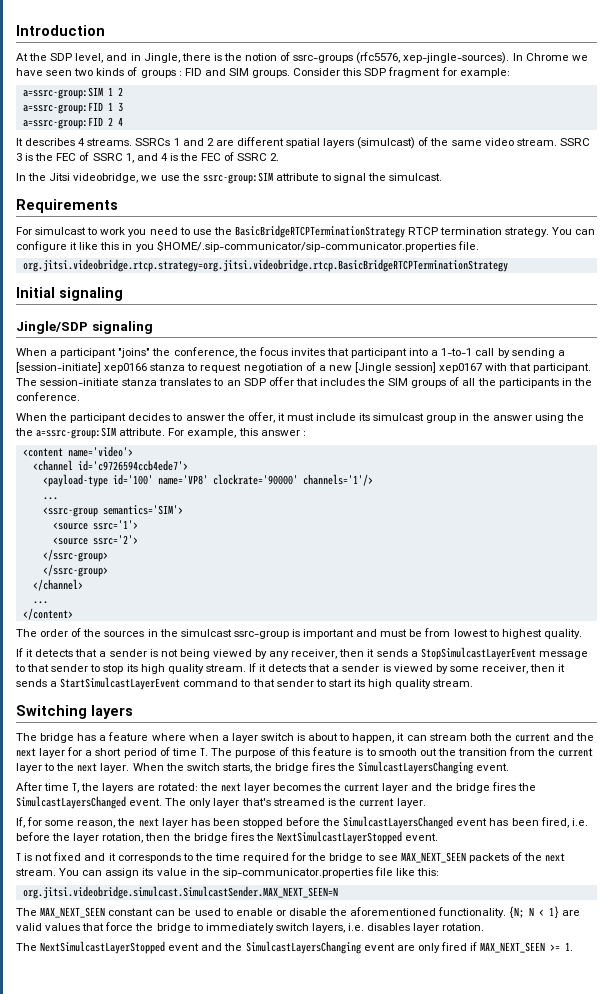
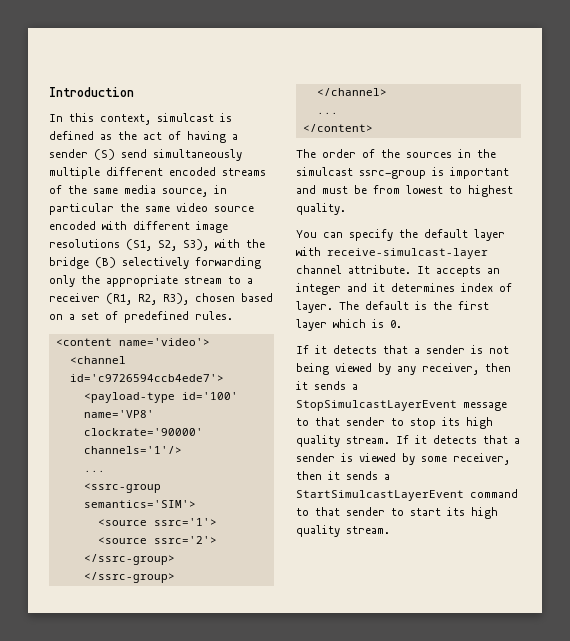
- At the SDP level, and in Jingle, there is the notion of ssrc-groups (rfc5576, xep-jingle-sources). In Chrome we have seen two kinds of groups : FID and SIM groups. Consider this SDP fragment for example:
- a=ssrc-group:SIM 1 2
- a=ssrc-group:FID 1 3
- a=ssrc-group:FID 2 4
- It describes 4 streams. SSRCs 1 and 2 are different spatial layers (simulcast) of the same video stream. SSRC 3 is the FEC of SSRC 1, and 4 is the FEC of SSRC 2.
- In the Jitsi videobridge, we use the ssrc-group:SIM attribute to signal the simulcast.
- Requirements
- For simulcast to work you need to use the BasicBridgeRTCPTerminationStrategy RTCP termination strategy. You can configure it like this in you $HOME/.sip-communicator/sip-communicator.properties file.
- org.jitsi.videobridge.rtcp.strategy=org.jitsi.videobridge.rtcp.BasicBridgeRTCPTerminationStrategy
- Initial signaling
- Jingle/SDP signaling
- When a participant "joins" the conference, the focus invites that participant into a 1-to-1 call by sending a [session-initiate] xep0166 stanza to request negotiation of a new [Jingle session] xep0167 with that participant. The session-initiate stanza translates to an SDP offer that includes the SIM groups of all the participants in the conference.
- When the participant decides to answer the offer, it must include its simulcast group in the answer using the the a=ssrc-group:SIM attribute. For example, this answer :
+ In this context, simulcast is defined as the act of having a sender (S) send simultaneously multiple different encoded streams of the same media source, in particular the same video source encoded with different image resolutions (S1, S2, S3), with the bridge (B) selectively forwarding only the appropriate stream to a receiver (R1, R2, R3), chosen based on a set of predefined rules.
+ You can specify the default layer with receive-simulcast-layer channel attribute. It accepts an integer and it determines index of layer. The default is the first layer which is 0.
- Switching layers
- The bridge has a feature where when a layer switch is about to happen, it can stream both the current and the next layer for a short period of time T. The purpose of this feature is to smooth out the transition from the current layer to the next layer. When the switch starts, the bridge fires the SimulcastLayersChanging event.
- After time T, the layers are rotated: the next layer becomes the current layer and the bridge fires the SimulcastLayersChanged event. The only layer that's streamed is the current layer.
- If, for some reason, the next layer has been stopped before the SimulcastLayersChanged event has been fired, i.e. before the layer rotation, then the bridge fires the NextSimulcastLayerStopped event.
- T is not fixed and it corresponds to the time required for the bridge to see MAX_NEXT_SEEN packets of the next stream. You can assign its value in the sip-communicator.properties file like this:
- org.jitsi.videobridge.simulcast.SimulcastSender.MAX_NEXT_SEEN=N
- The MAX_NEXT_SEEN constant can be used to enable or disable the aforementioned functionality. {N; N < 1} are valid values that force the bridge to immediately switch layers, i.e. disables layer rotation.
- The NextSimulcastLayerStopped event and the SimulcastLayersChanging event are only fired if MAX_NEXT_SEEN >= 1.

